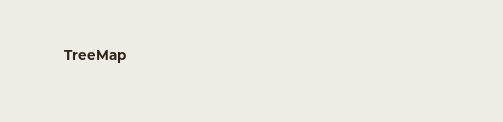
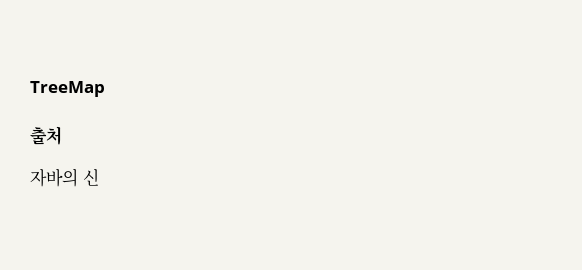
+ 출처
+ 자바의 신

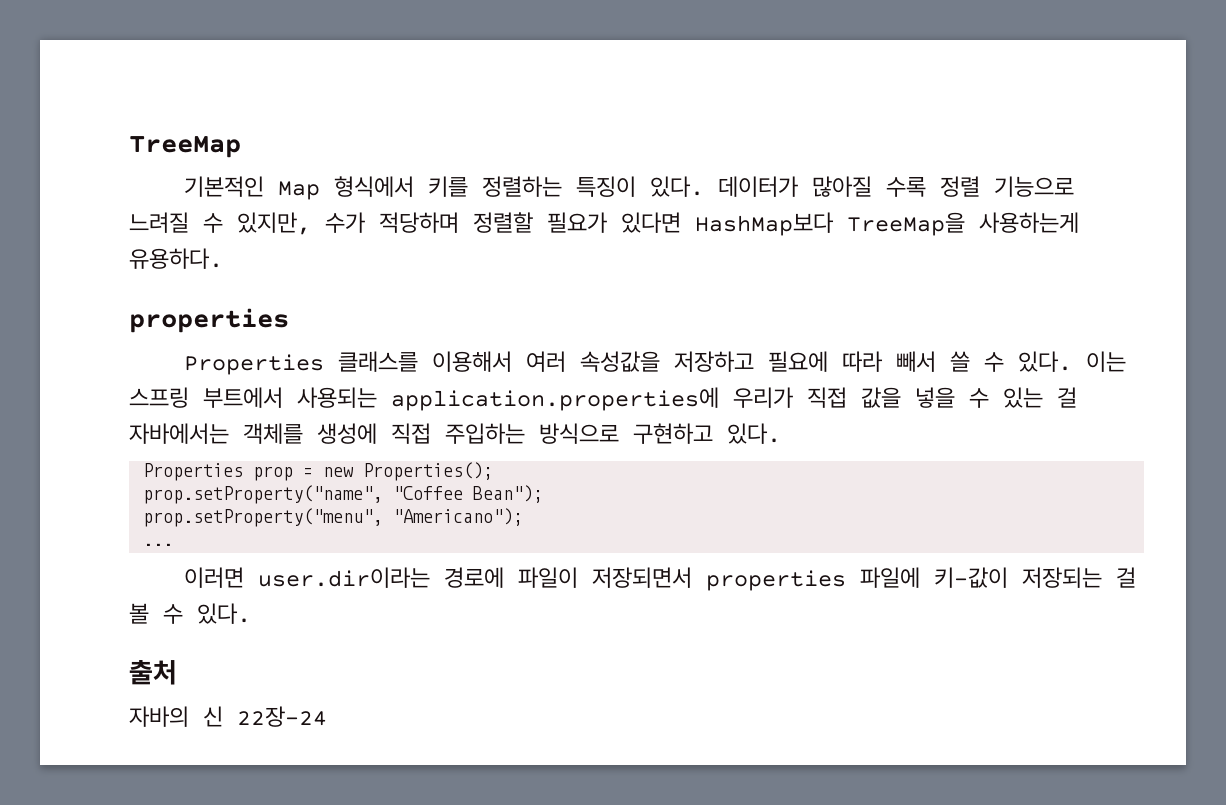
+ 기본적인 Map 형식에서 키를 정렬하는 특징이 있다. 데이터가 많아질 수록 정렬 기능으로 느려질 수 있지만, 수가 적당하며 정렬할 필요가 있다면 HashMap보다 TreeMap을 사용하는게 유용하다.
+ properties
+ Properties 클래스를 이용해서 여러 속성값을 저장하고 필요에 따라 빼서 쓸 수 있다. 이는 스프링 부트에서 사용되는 application.properties에 우리가 직접 값을 넣을 수 있는 걸 자바에서는 객체를 생성에 직접 주입하는 방식으로 구현하고 있다.
+ Properties prop = new Properties();
+ prop.setProperty("name", "Coffee Bean");
+ prop.setProperty("menu", "Americano");
+ ...
+ 이러면 user.dir이라는 경로에 파일이 저장되면서 properties 파일에 키-값이 저장되는 걸 볼 수 있다.
- 자바의 신
+ 자바의 신 22장-24

